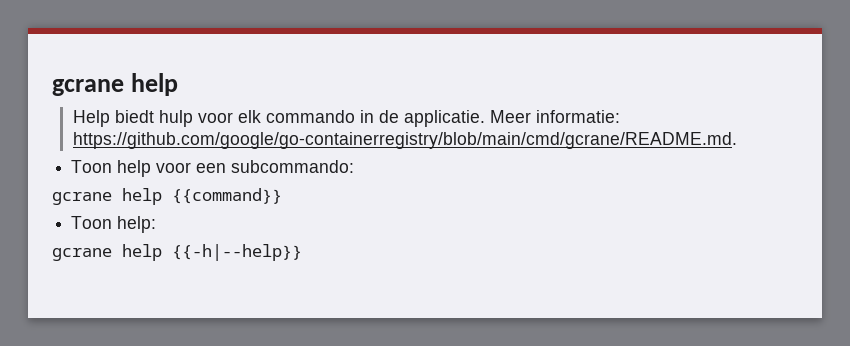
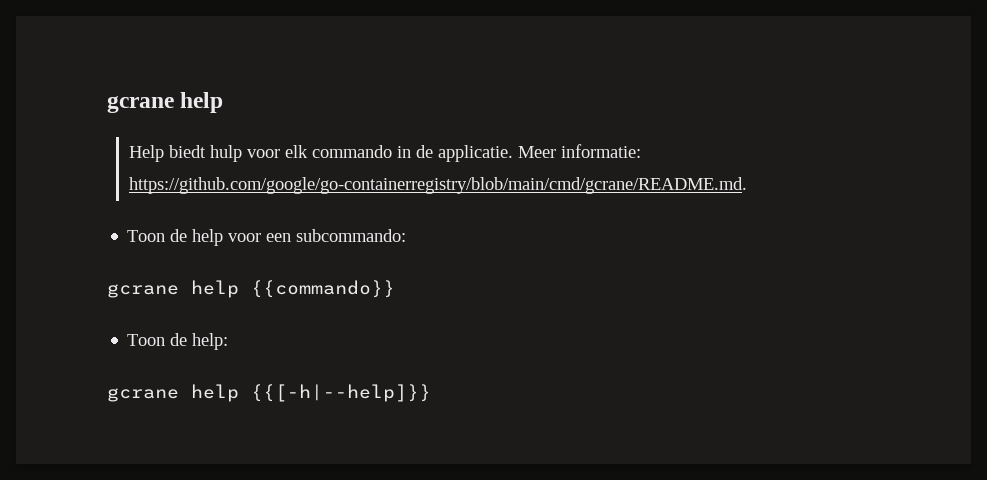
- Toon help voor een subcommando:
+ Toon de help voor een subcommando:
- gcrane help {{command}}
- Toon help:
+ gcrane help {{commando}}
+ Toon de help:
- gcrane help {{-h|--help}}
+ gcrane help {{[-h|--help]}}

